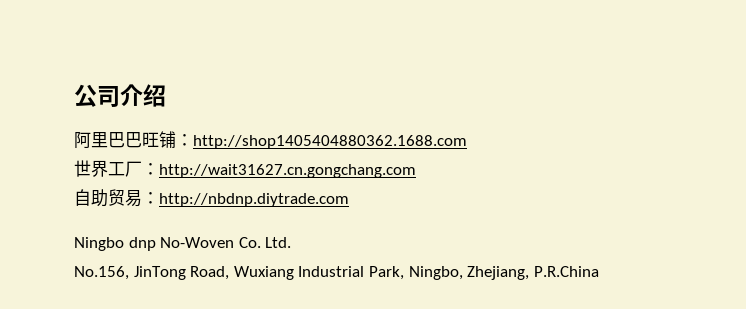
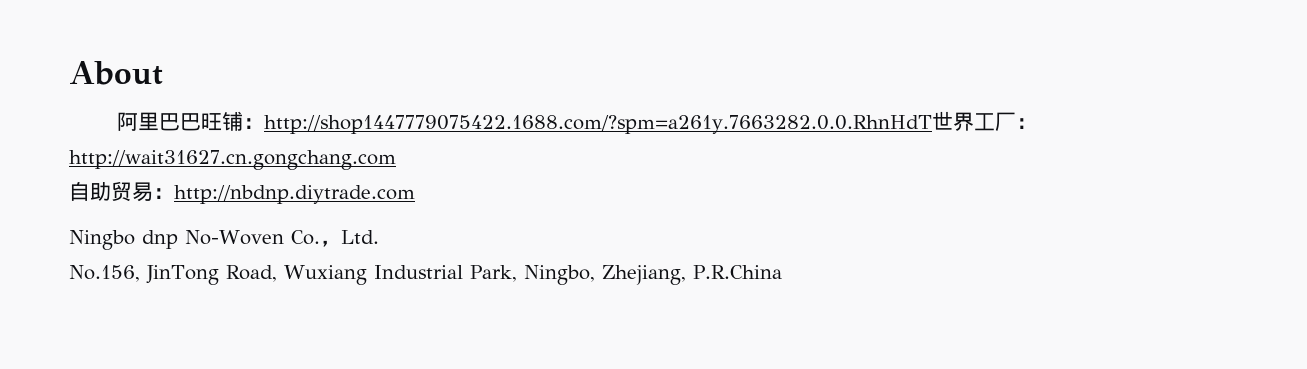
- 公司介绍
+ About
- 阿里巴巴旺铺：http://shop1405404880362.1688.com
- 世界工厂：http://wait31627.cn.gongchang.com
+ 阿里巴巴旺铺：http://shop1447779075422.1688.com/?spm=a261y.7663282.0.0.RhnHdT世界工厂：http://wait31627.cn.gongchang.com
- Ningbo dnp No-Woven Co. Ltd.
+ Ningbo dnp No-Woven Co.，Ltd.

